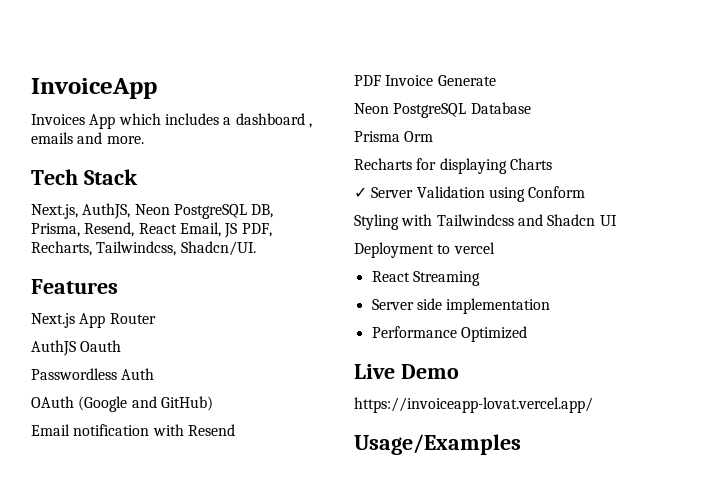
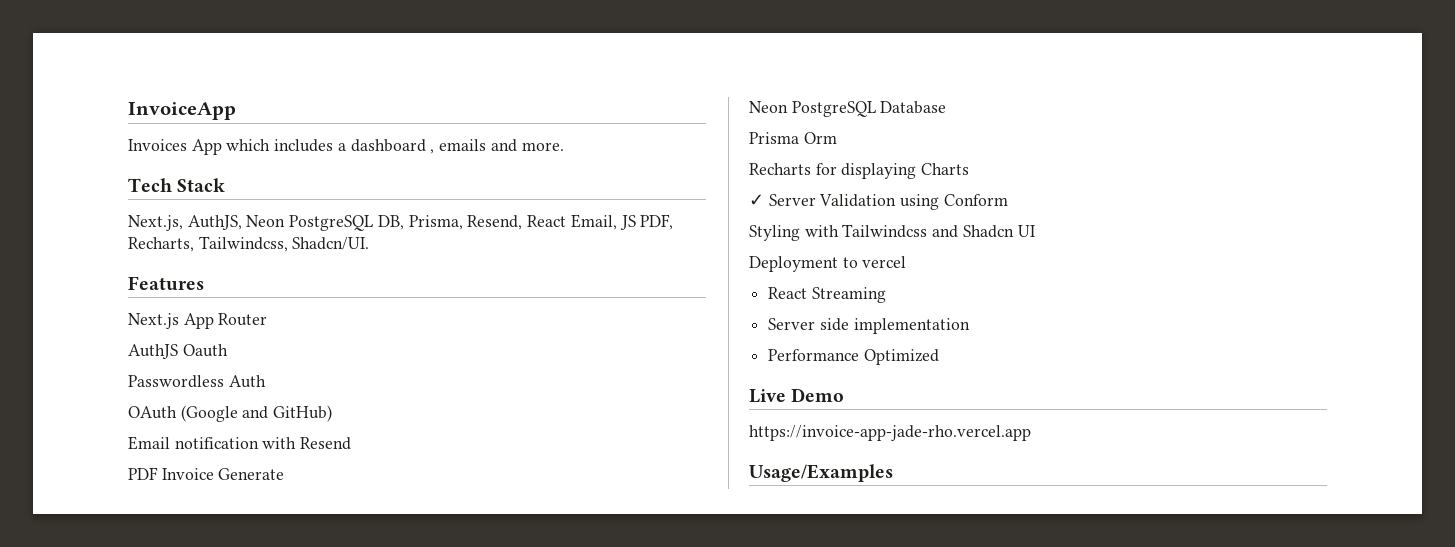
- https://invoiceapp-lovat.vercel.app/
+ https://invoice-app-jade-rho.vercel.app

